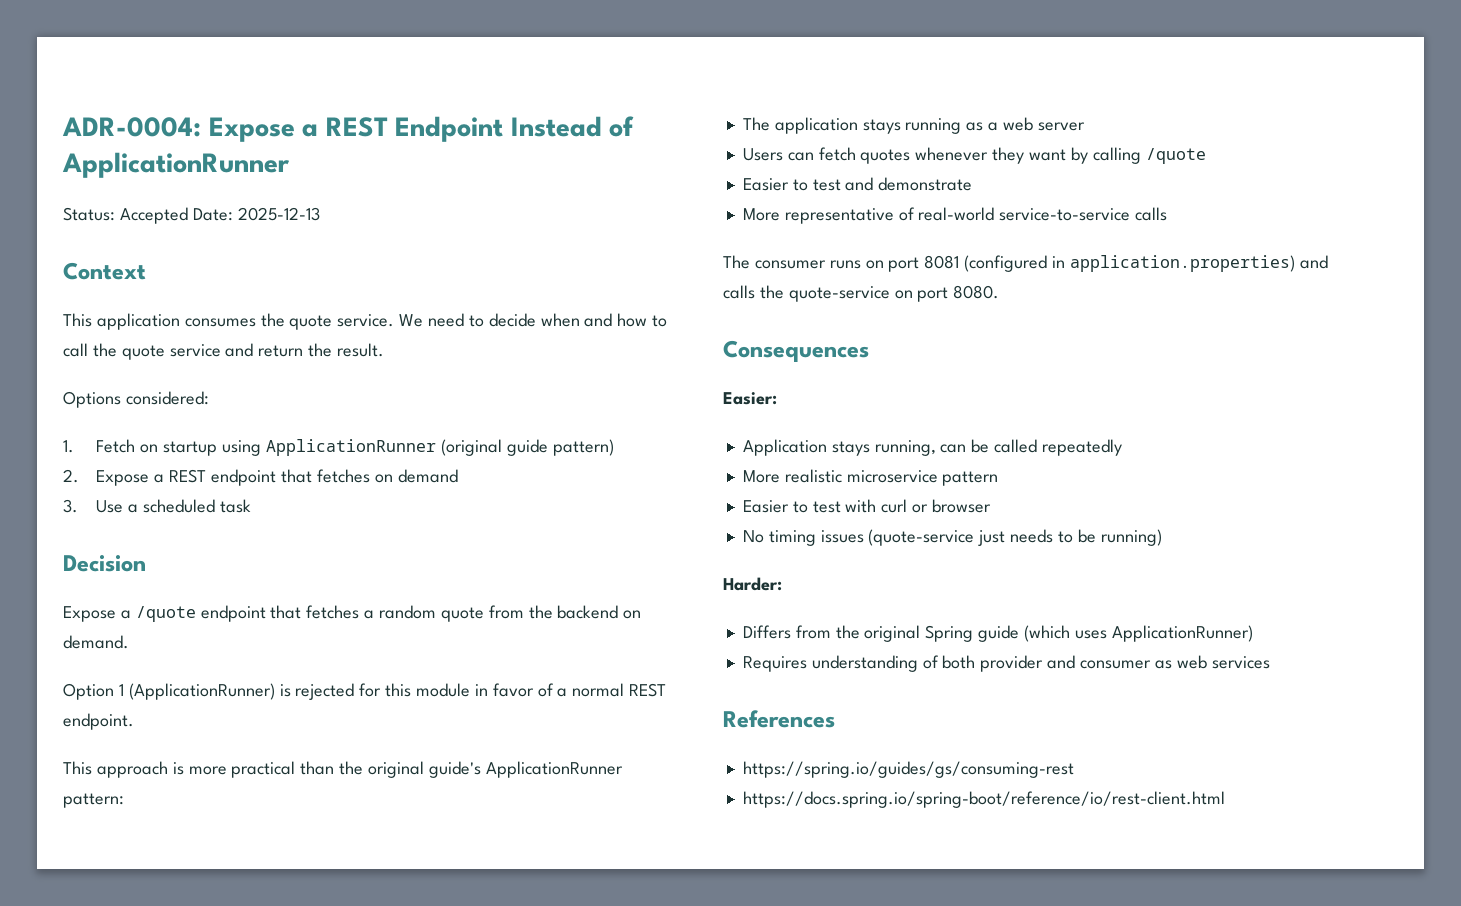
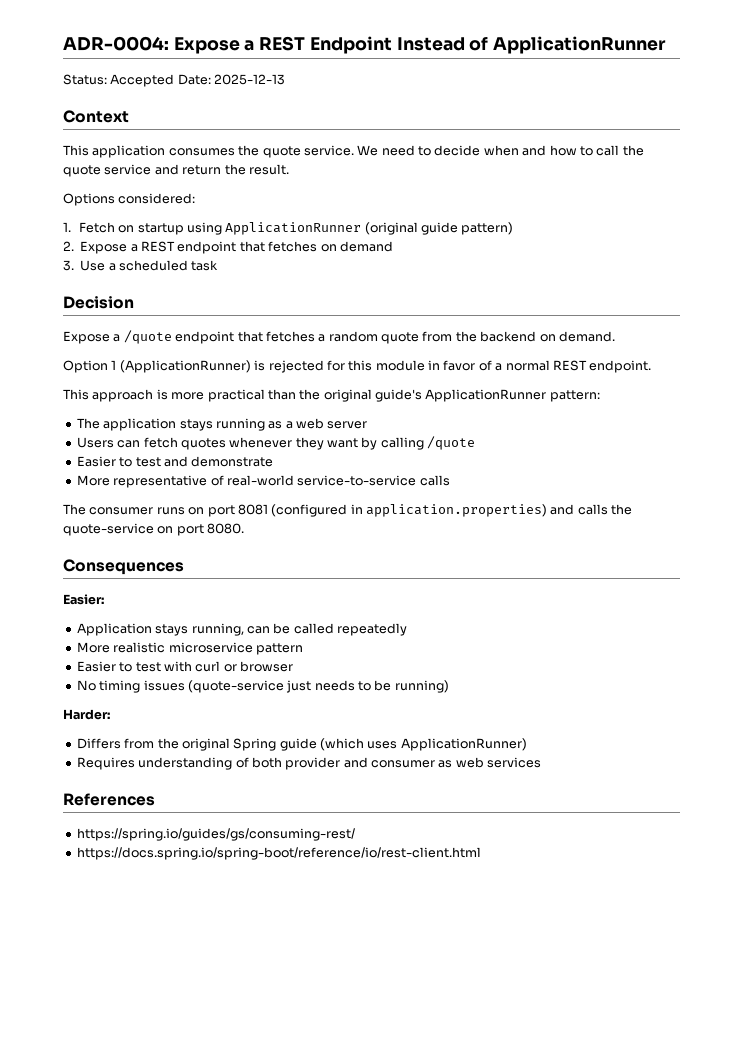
- https://spring.io/guides/gs/consuming-rest
+ https://spring.io/guides/gs/consuming-rest/

